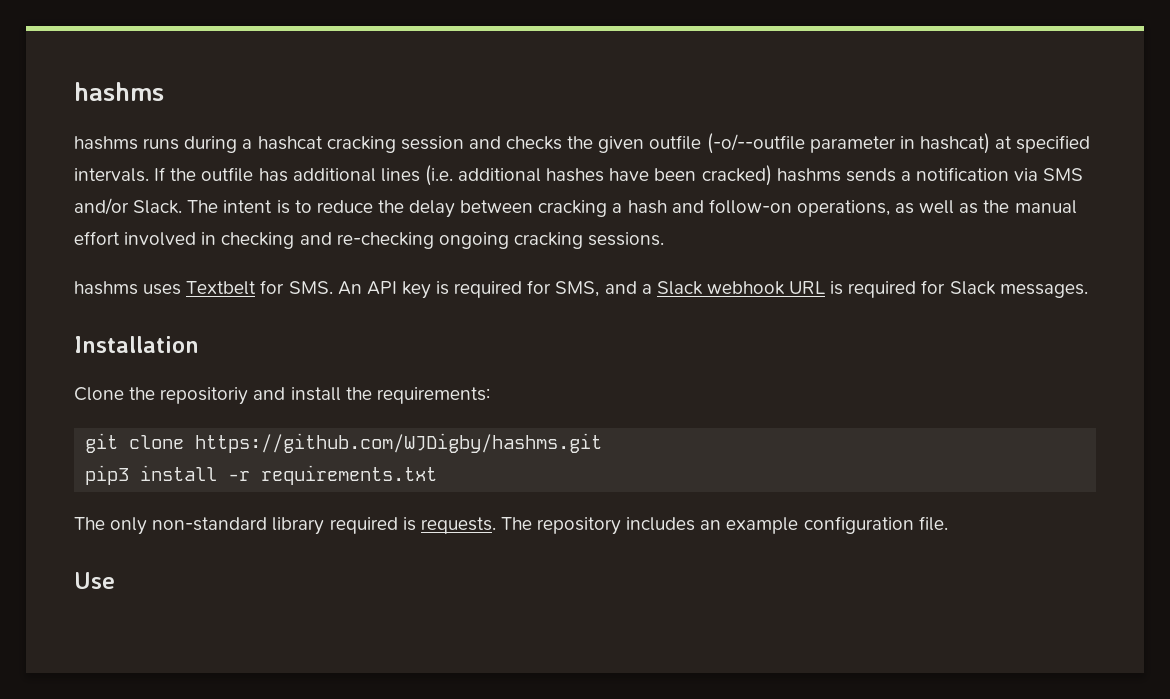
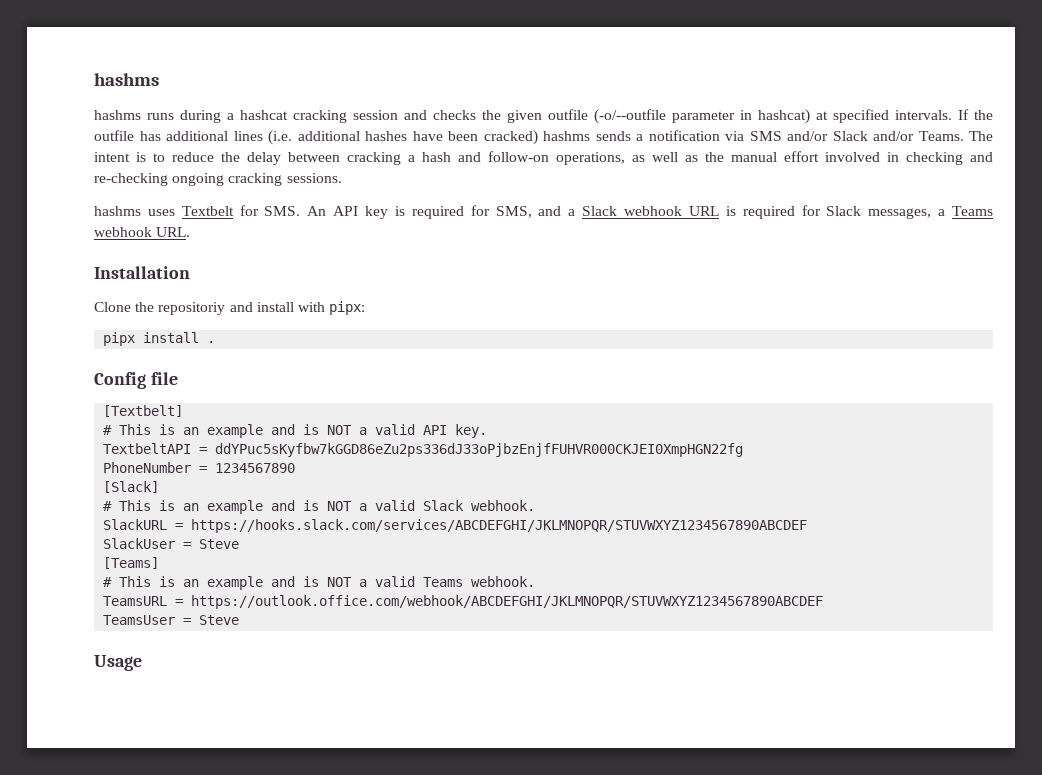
- If the outfile has additional lines (i.e. additional hashes have been cracked) hashms sends a notification via SMS and/or Slack.
+ If the outfile has additional lines (i.e. additional hashes have been cracked) hashms sends a notification via SMS and/or Slack and/or Teams.
- hashms uses Textbelt for SMS. An API key is required for SMS, and a Slack webhook URL is required for Slack messages.
+ hashms uses Textbelt for SMS. An API key is required for SMS, and a Slack webhook URL is required for Slack messages, a Teams webhook URL.
- Clone the repositoriy and install the requirements:
- git clone https://github.com/WJDigby/hashms.git
- pip3 install -r requirements.txt
- The only non-standard library required is requests. The repository includes an example configuration file.
- Use
+ Clone the repositoriy and install with pipx:
+ pipx install .
+ Config file
+ [Textbelt]
+ # This is an example and is NOT a valid API key.
+ TextbeltAPI = ddYPuc5sKyfbw7kGGD86eZu2ps336dJ33oPjbzEnjfFUHVR000CKJEI0XmpHGN22fg
+ PhoneNumber = 1234567890
+ [Slack]
+ # This is an example and is NOT a valid Slack webhook.
+ SlackURL = https://hooks.slack.com/services/ABCDEFGHI/JKLMNOPQR/STUVWXYZ1234567890ABCDEF
+ SlackUser = Steve
+ [Teams]
+ # This is an example and is NOT a valid Teams webhook.
+ TeamsURL = https://outlook.office.com/webhook/ABCDEFGHI/JKLMNOPQR/STUVWXYZ1234567890ABCDEF
+ TeamsUser = Steve
+ Usage

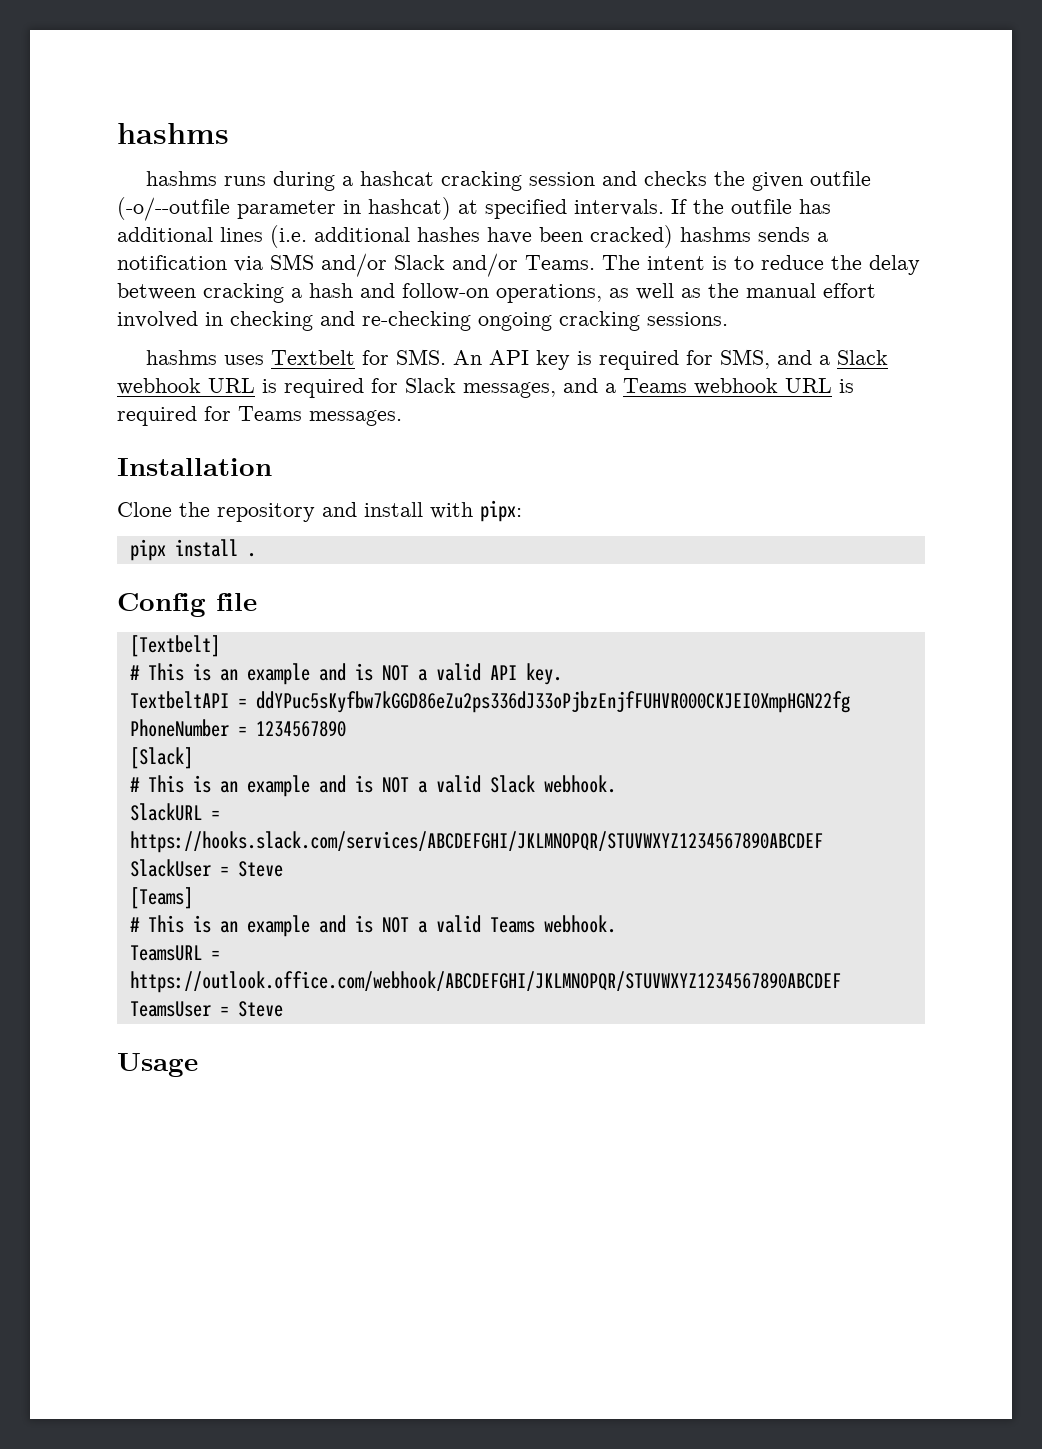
- hashms uses Textbelt for SMS. An API key is required for SMS, and a Slack webhook URL is required for Slack messages, a Teams webhook URL.
+ hashms uses Textbelt for SMS. An API key is required for SMS, and a Slack webhook URL is required for Slack messages, and a Teams webhook URL is required for Teams messages.
- Clone the repositoriy and install with pipx:
+ Clone the repository and install with pipx:

